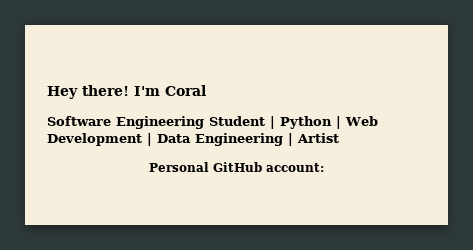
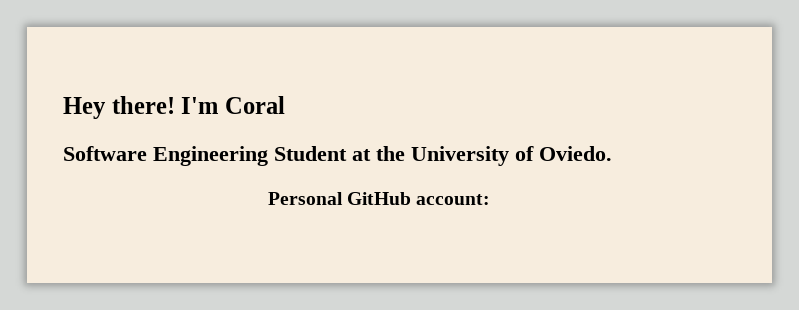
- Software Engineering Student | Python | Web Development | Data Engineering | Artist
+ Software Engineering Student at the University of Oviedo.

